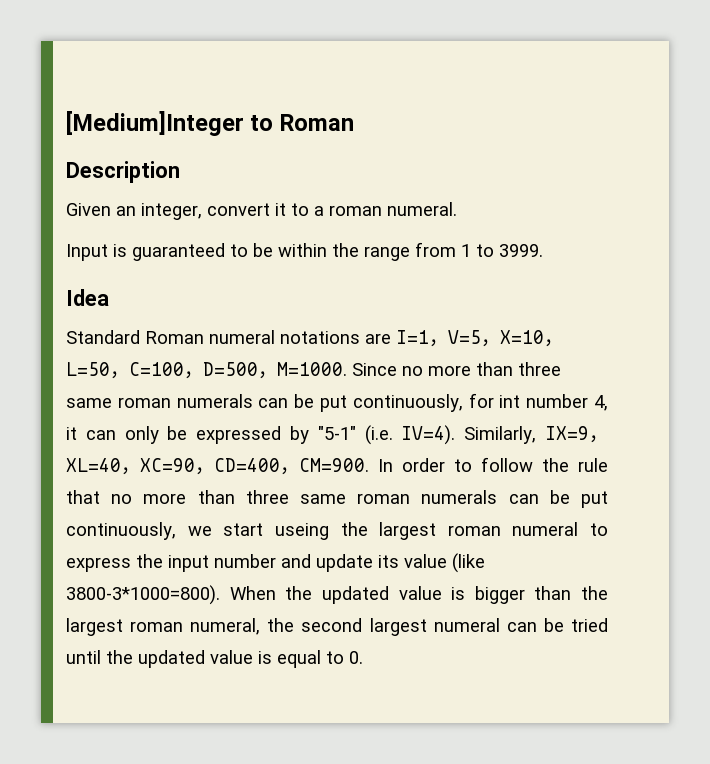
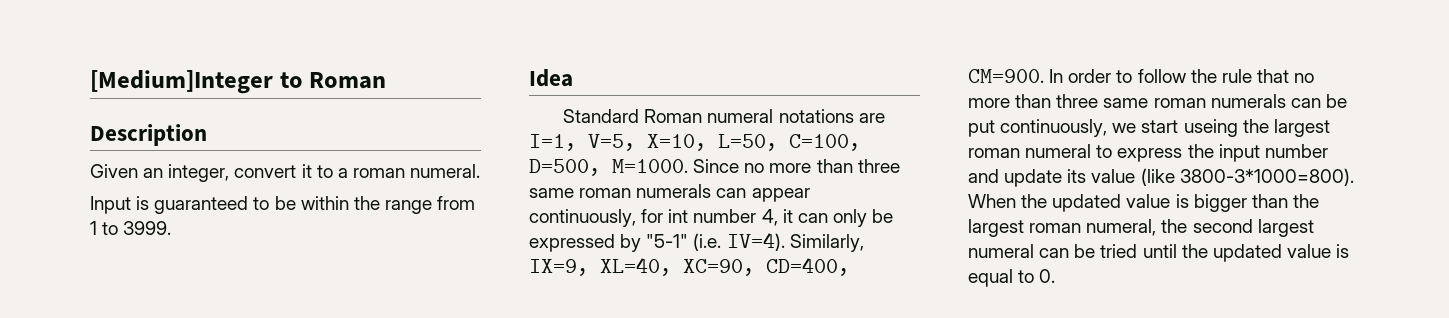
- Since no more than three same roman numerals can be put continuously, for int number 4, it can only be expressed by "5-1" (i.e. IV=4).
+ Since no more than three same roman numerals can appear continuously, for int number 4, it can only be expressed by "5-1" (i.e. IV=4).

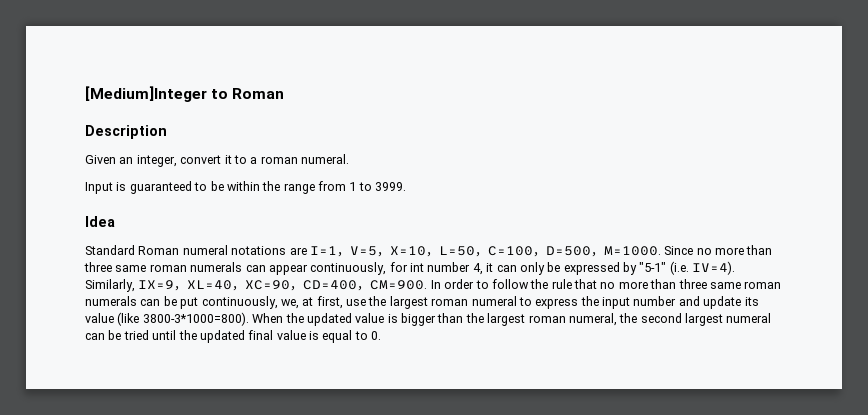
- In order to follow the rule that no more than three same roman numerals can be put continuously, we start useing the largest roman numeral to express the input number and update its value (like 3800-3*1000=800).
+ In order to follow the rule that no more than three same roman numerals can be put continuously, we, at first, use the largest roman numeral to express the input number and update its value (like 3800-3*1000=800).
- When the updated value is bigger than the largest roman numeral, the second largest numeral can be tried until the updated value is equal to 0.
+ When the updated value is bigger than the largest roman numeral, the second largest numeral can be tried until the updated final value is equal to 0.

